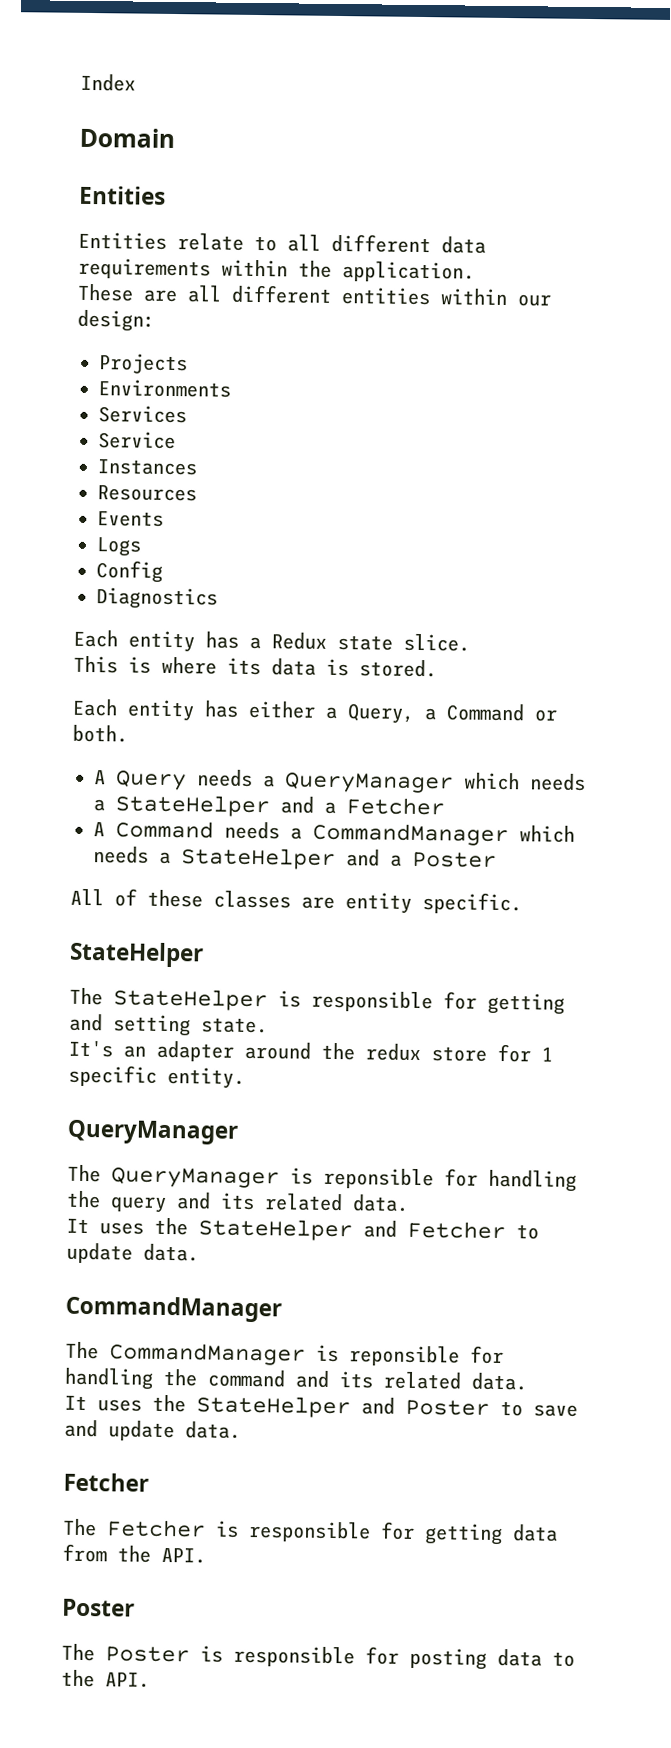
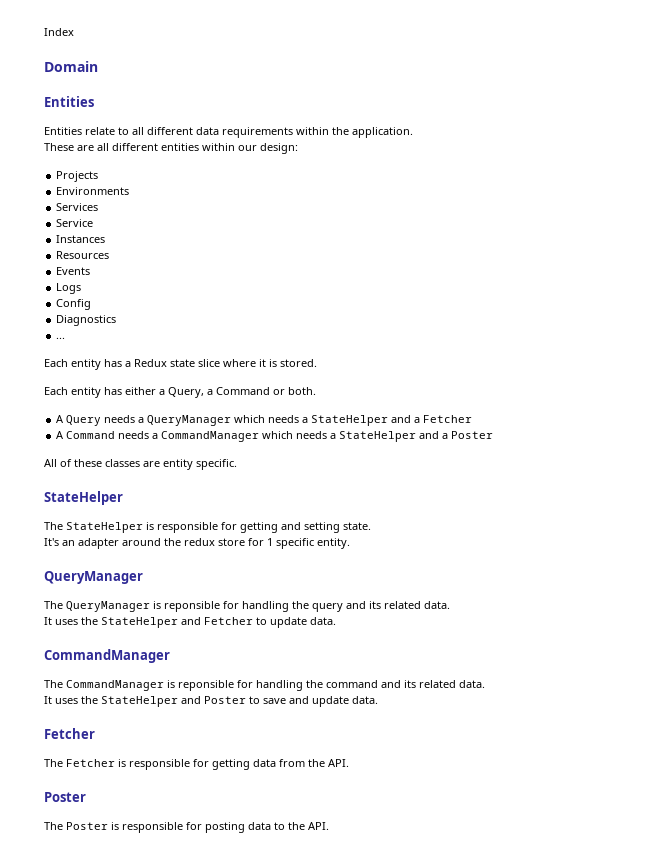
+ ...
- Each entity has a Redux state slice.
- This is where its data is stored.
+ Each entity has a Redux state slice where it is stored.

